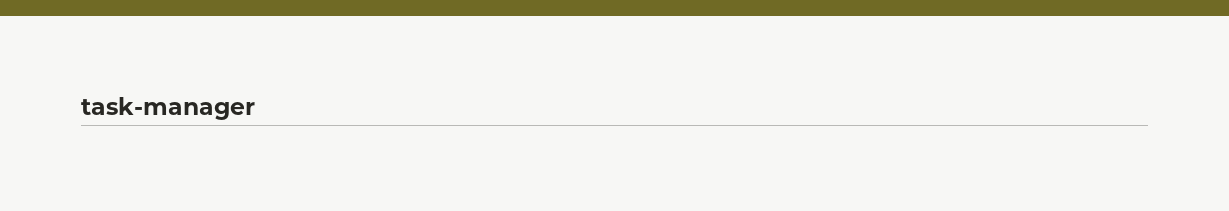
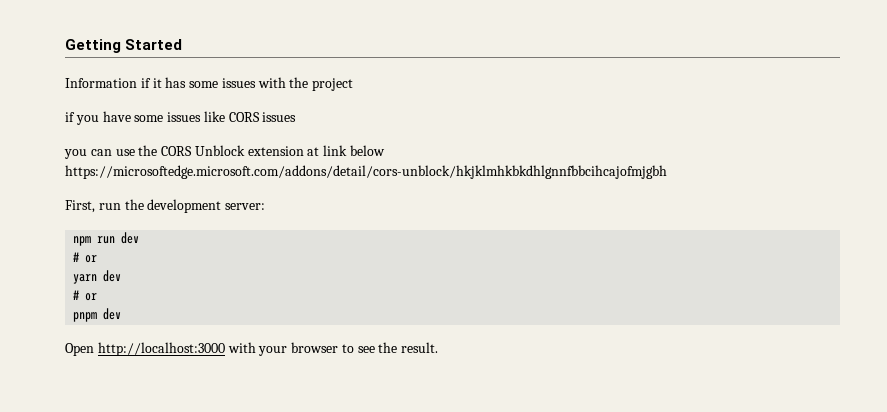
- task-manager
+ Getting Started
+ Information if it has some issues with the project
+ if you have some issues like CORS issues
+ you can use the CORS Unblock extension at link below https://microsoftedge.microsoft.com/addons/detail/cors-unblock/hkjklmhkbkdhlgnnfbbcihcajofmjgbh
+ First, run the development server:
+ npm run dev
+ # or
+ yarn dev
+ # or
+ pnpm dev
+ Open http://localhost:3000 with your browser to see the result.

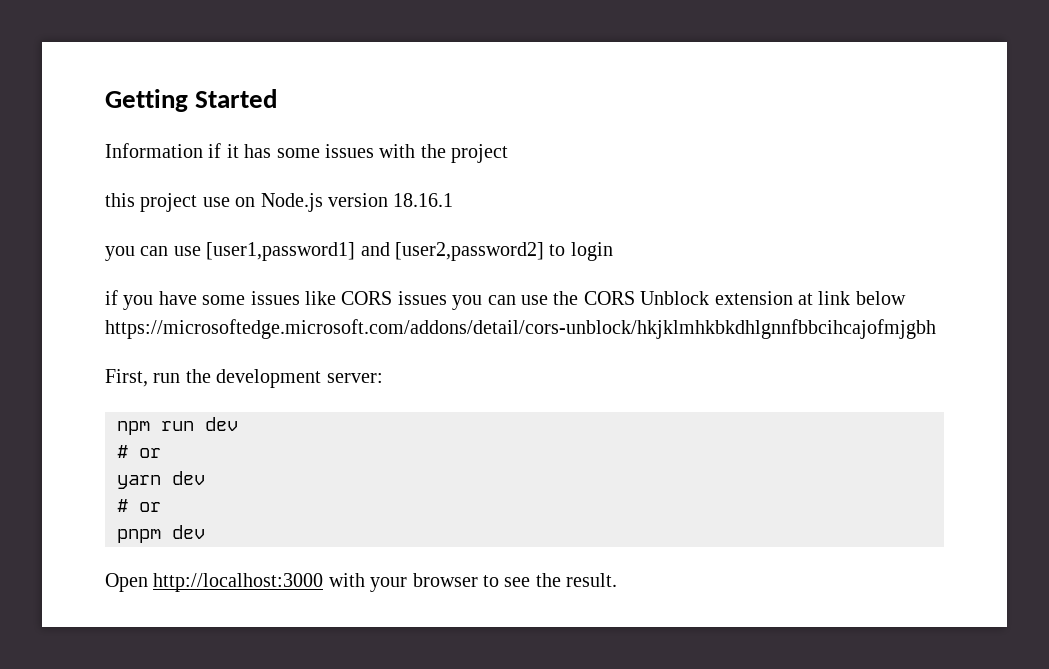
+ this project use on Node.js version 18.16.1
+ you can use [user1,password1] and [user2,password2] to login
- if you have some issues like CORS issues
- you can use the CORS Unblock extension at link below https://microsoftedge.microsoft.com/addons/detail/cors-unblock/hkjklmhkbkdhlgnnfbbcihcajofmjgbh
+ if you have some issues like CORS issues you can use the CORS Unblock extension at link below https://microsoftedge.microsoft.com/addons/detail/cors-unblock/hkjklmhkbkdhlgnnfbbcihcajofmjgbh

